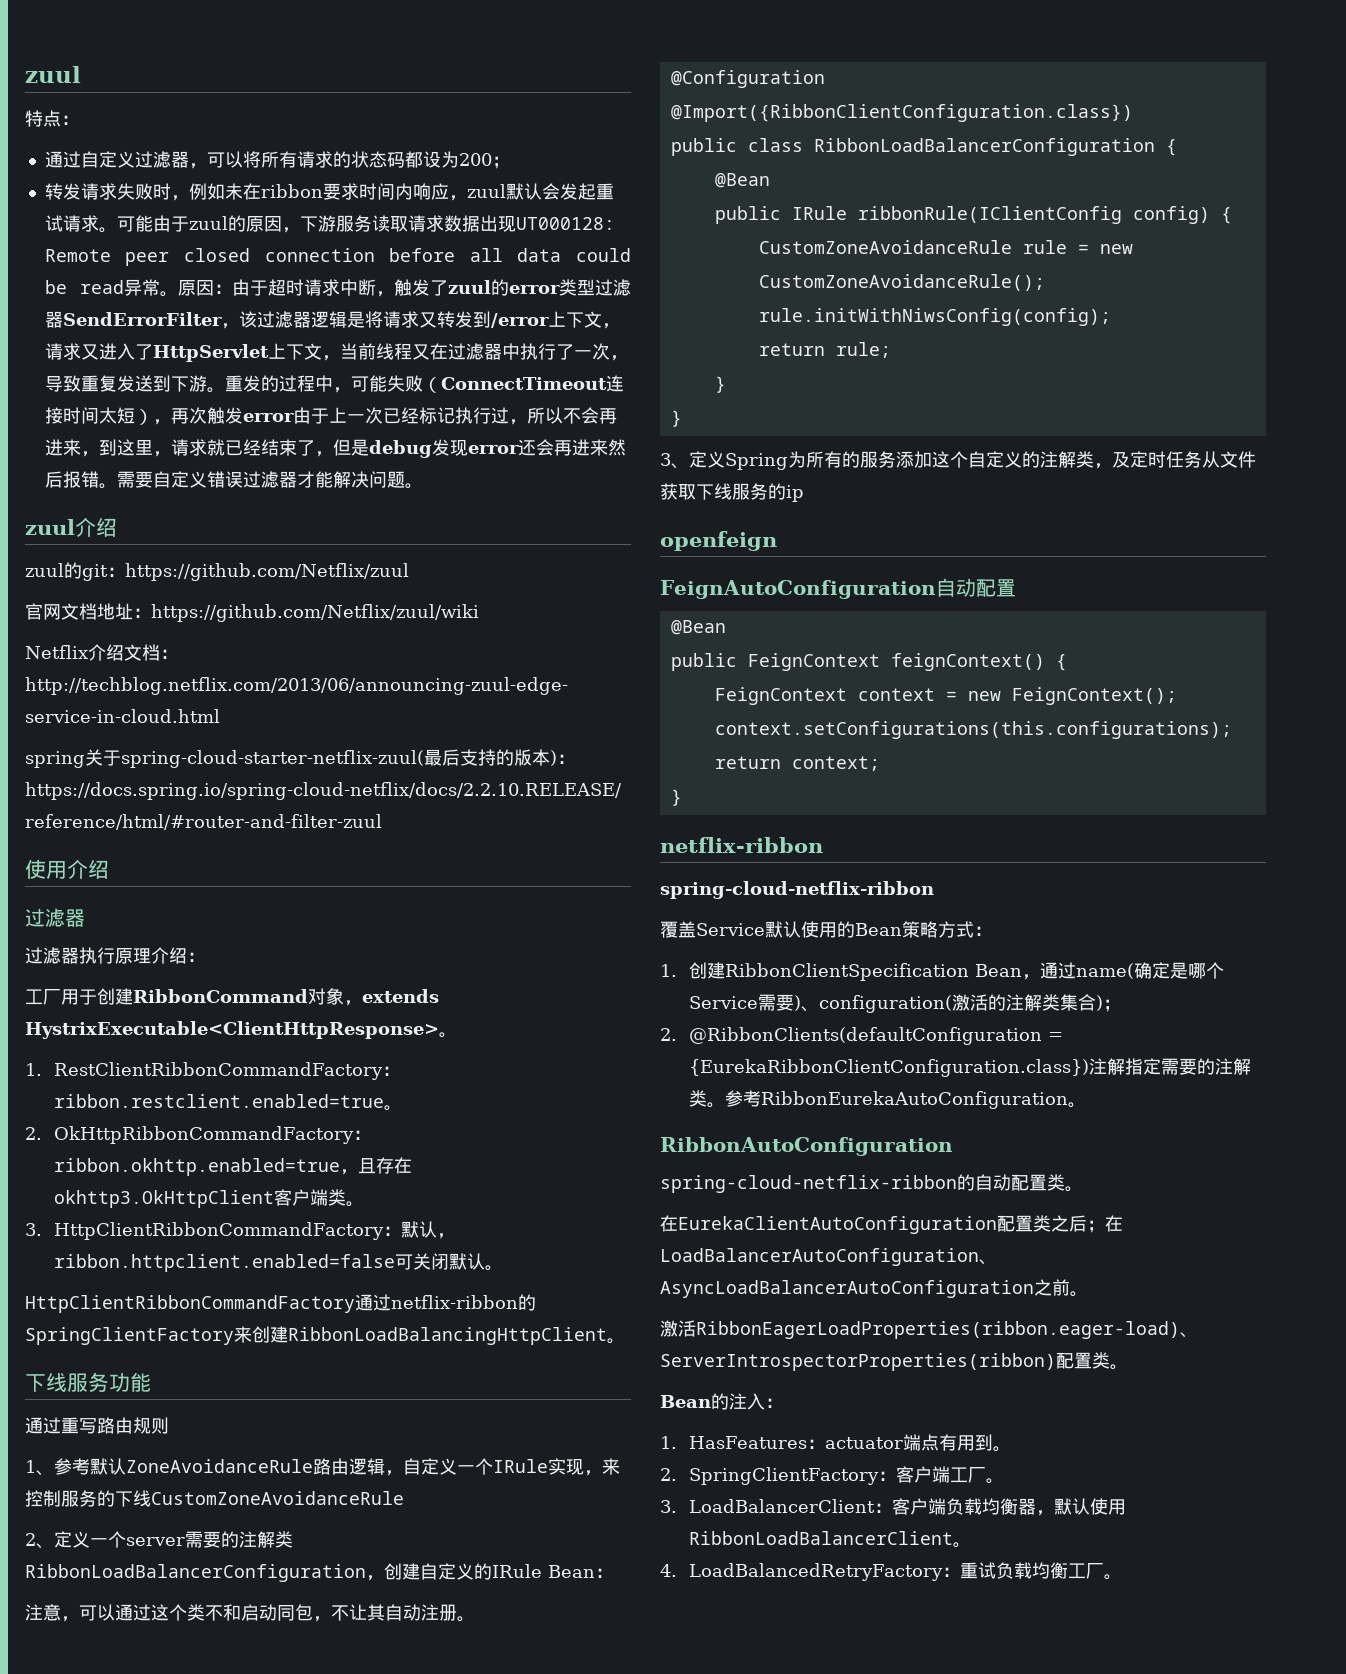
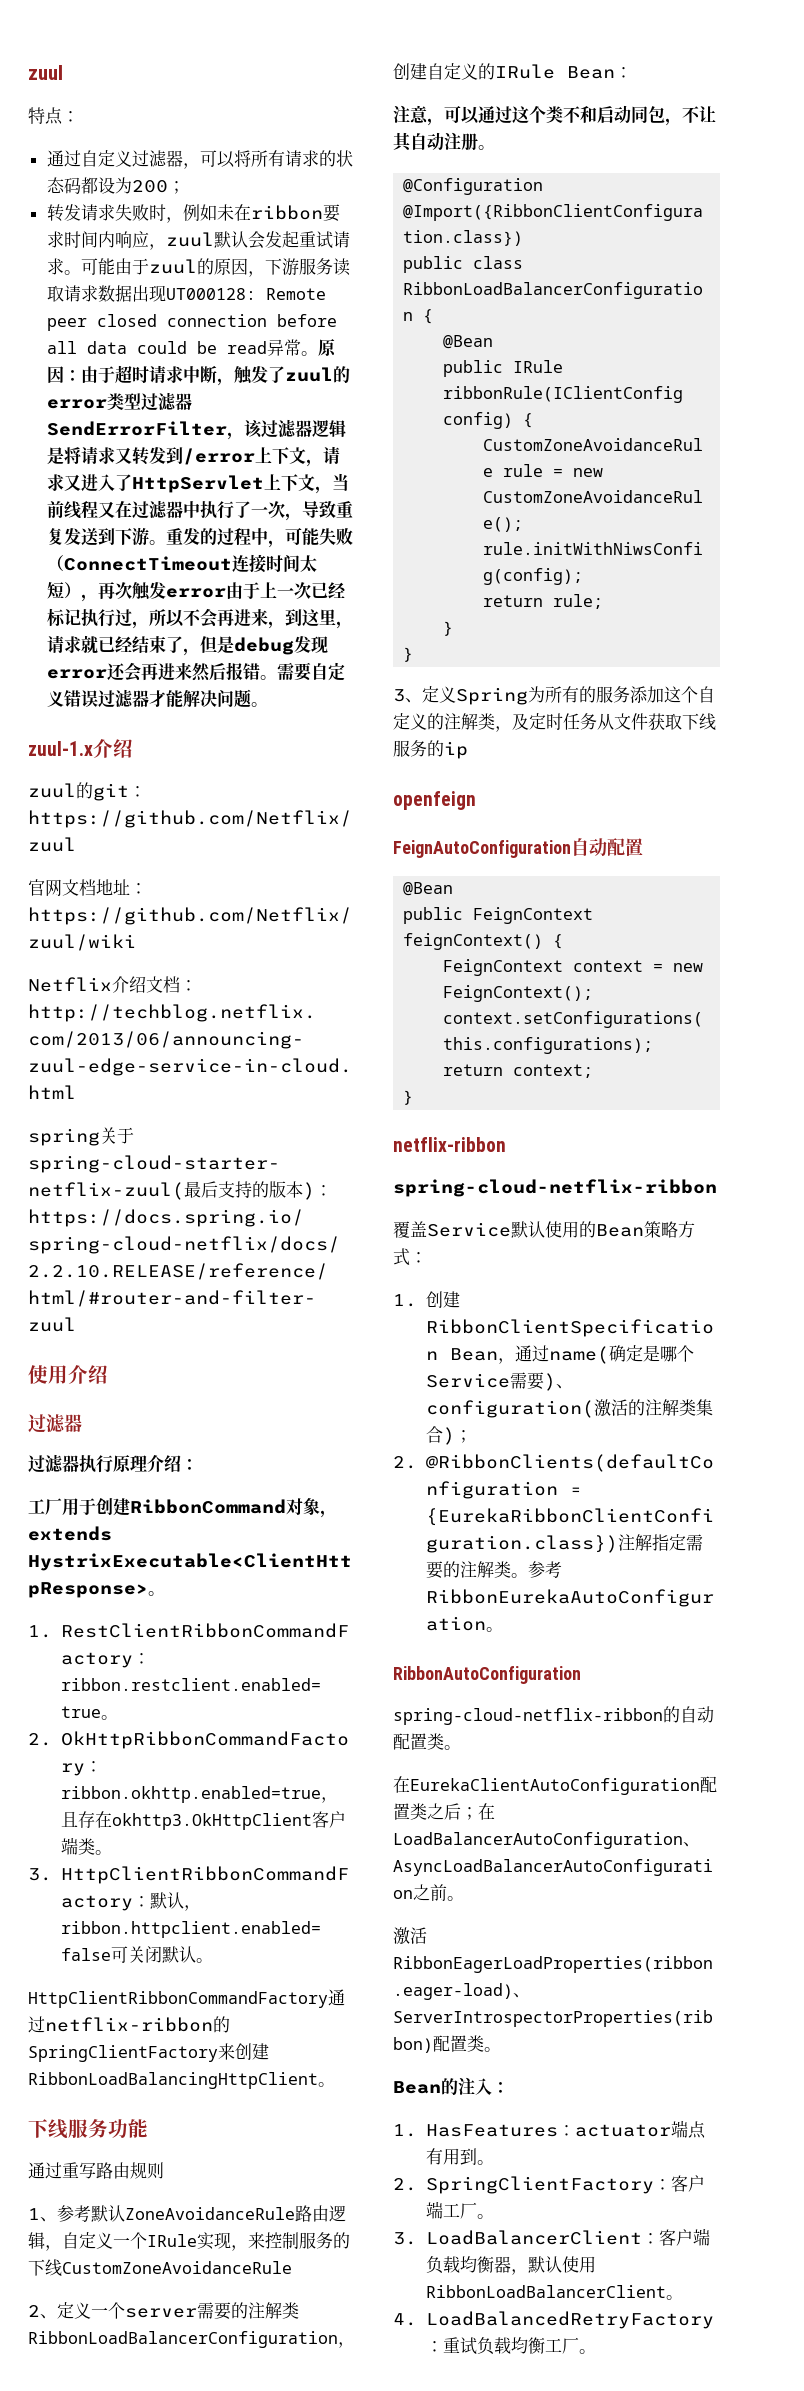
- zuul介绍
+ zuul-1.x介绍

